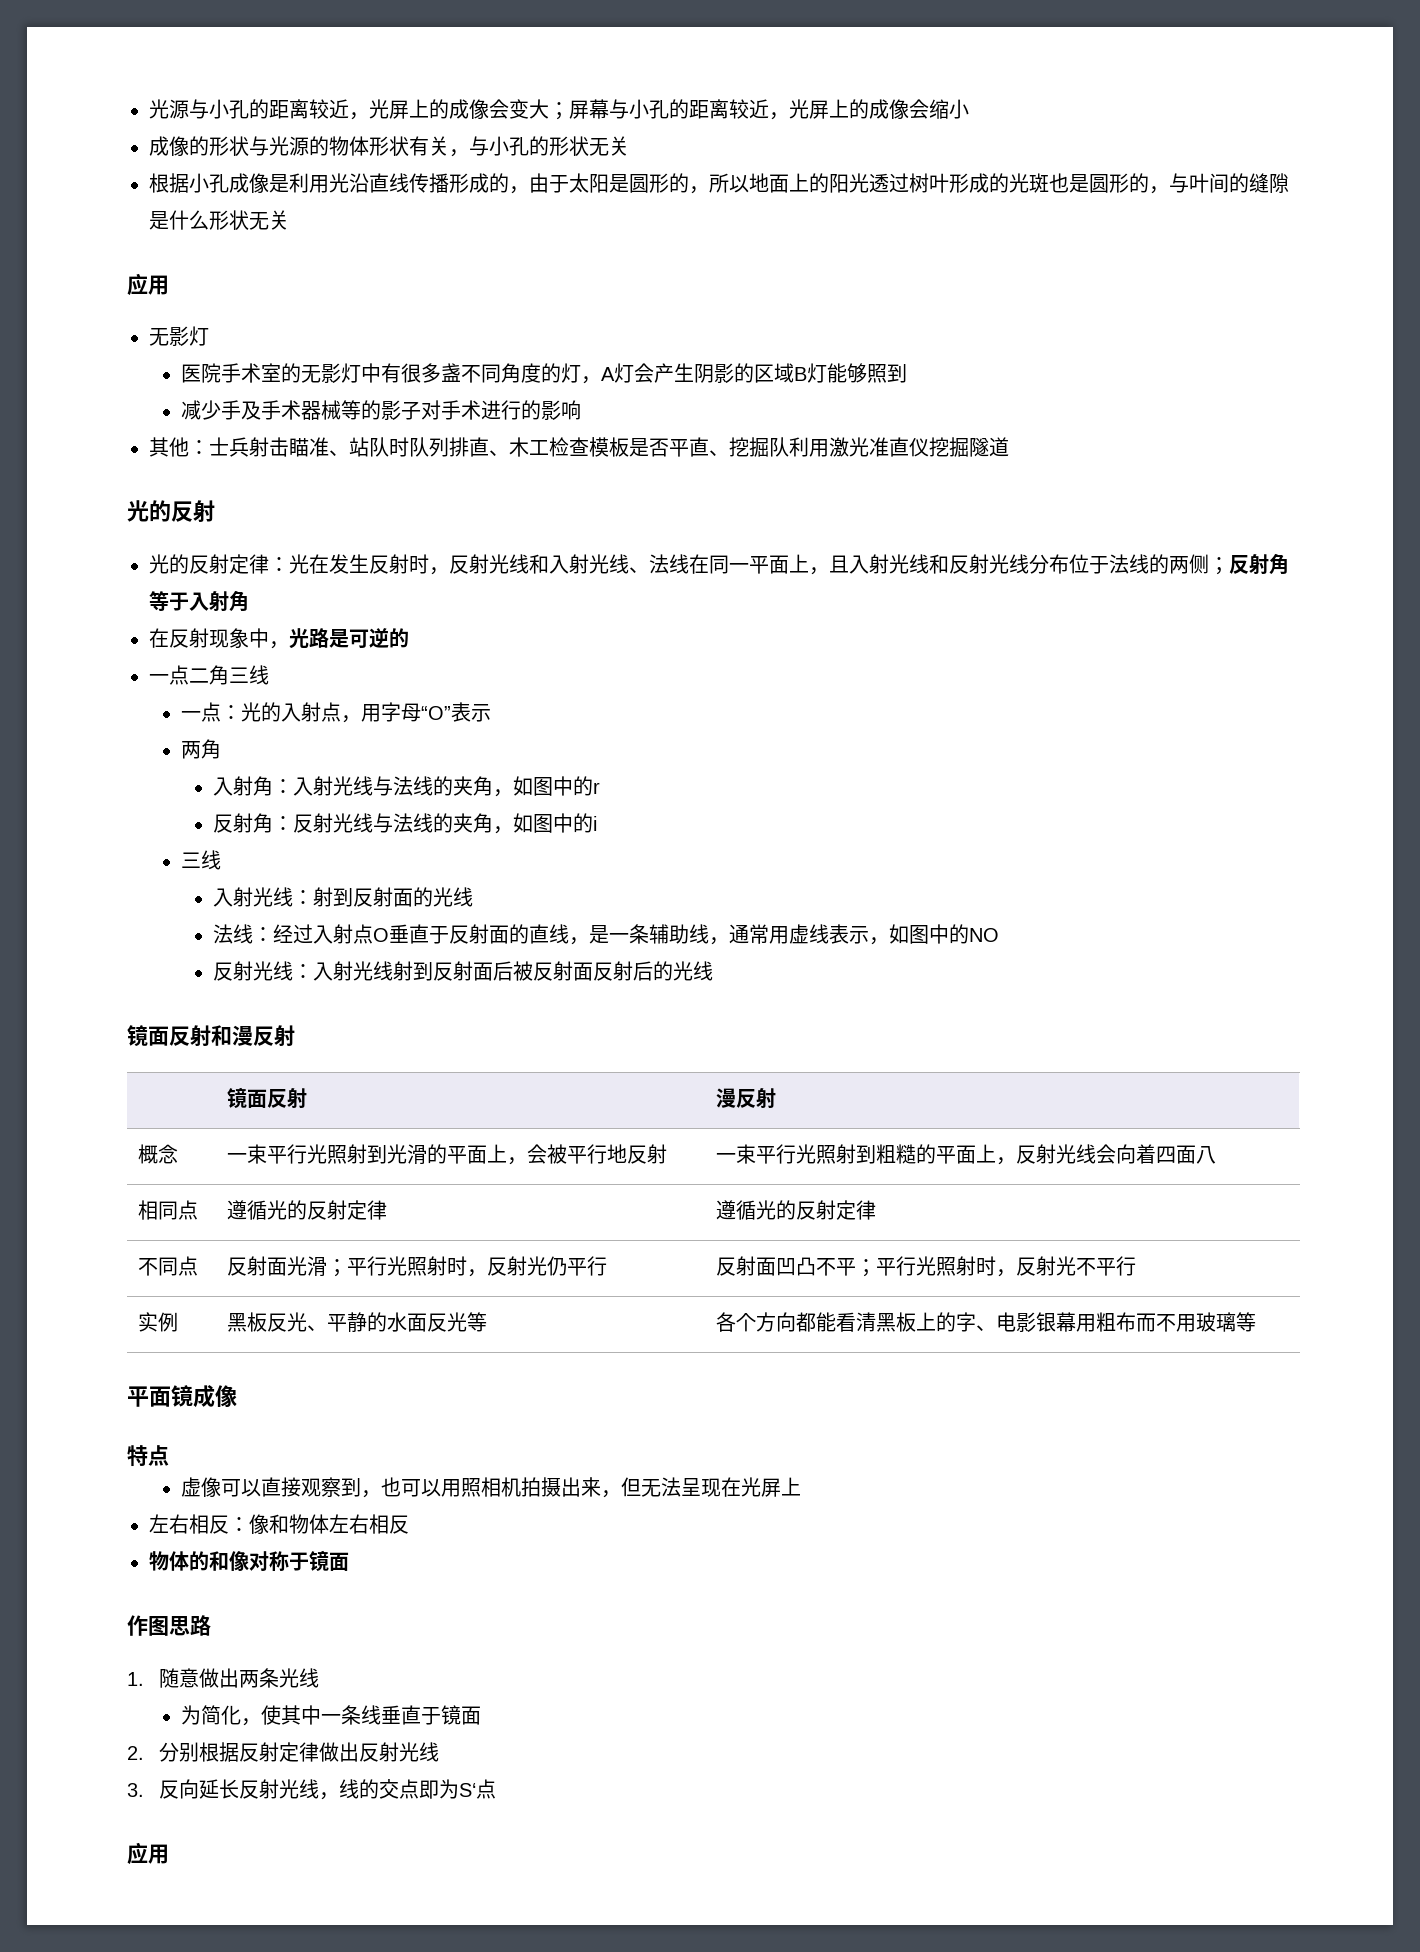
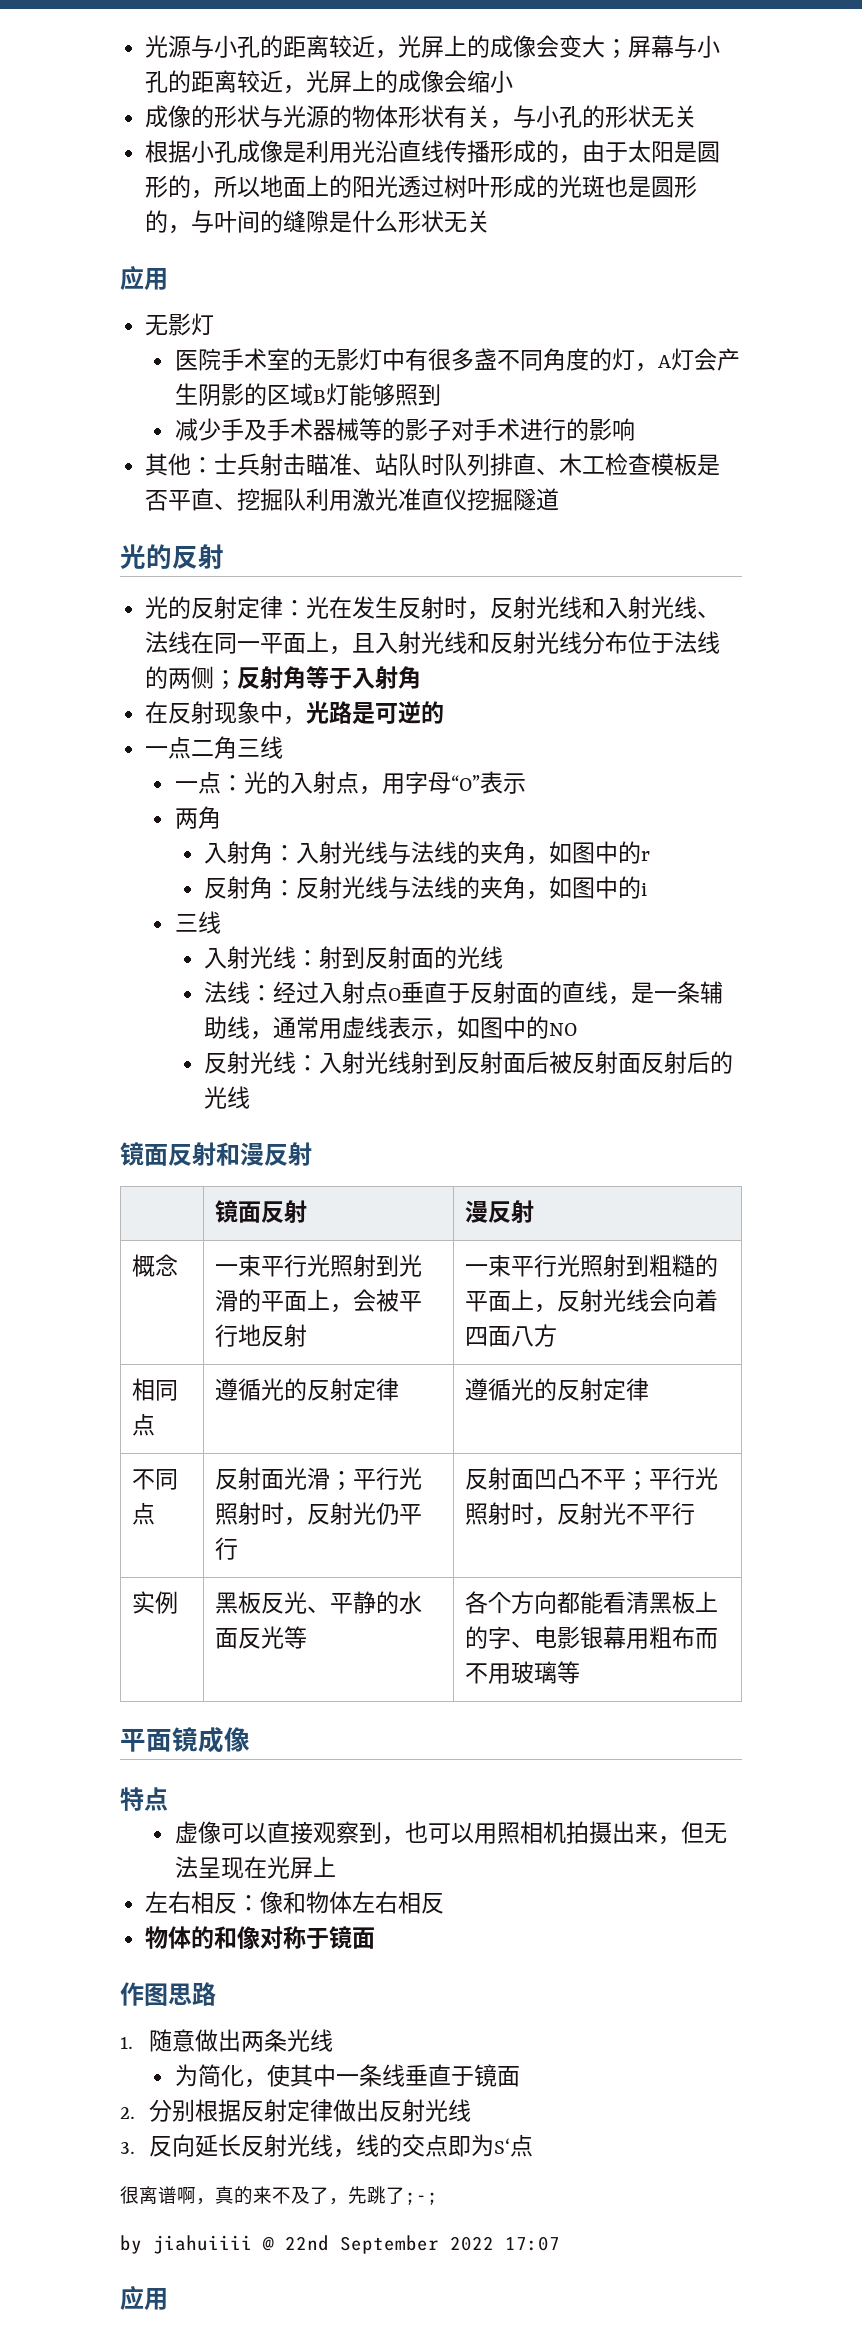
- 概念 | 一束平行光照射到光滑的平面上，会被平行地反射 | 一束平行光照射到粗糙的平面上，反射光线会向着四面八
+ 概念 | 一束平行光照射到光滑的平面上，会被平行地反射 | 一束平行光照射到粗糙的平面上，反射光线会向着四面八方
+ 很离谱啊，真的来不及了，先跳了;-;
+ by jiahuiiii @ 22nd September 2022 17:07

